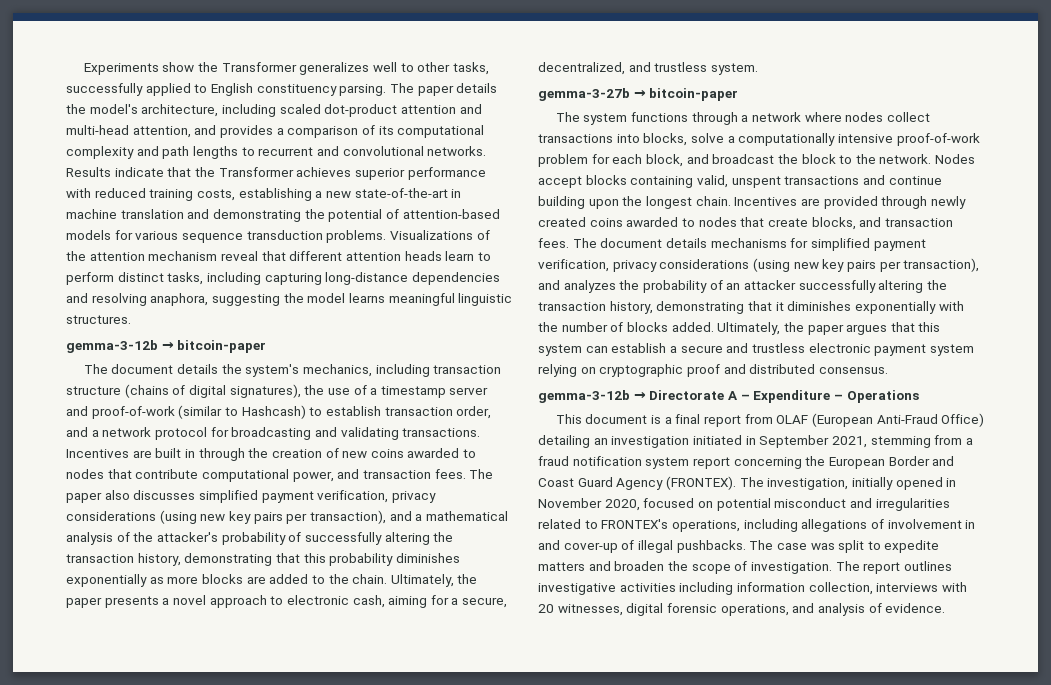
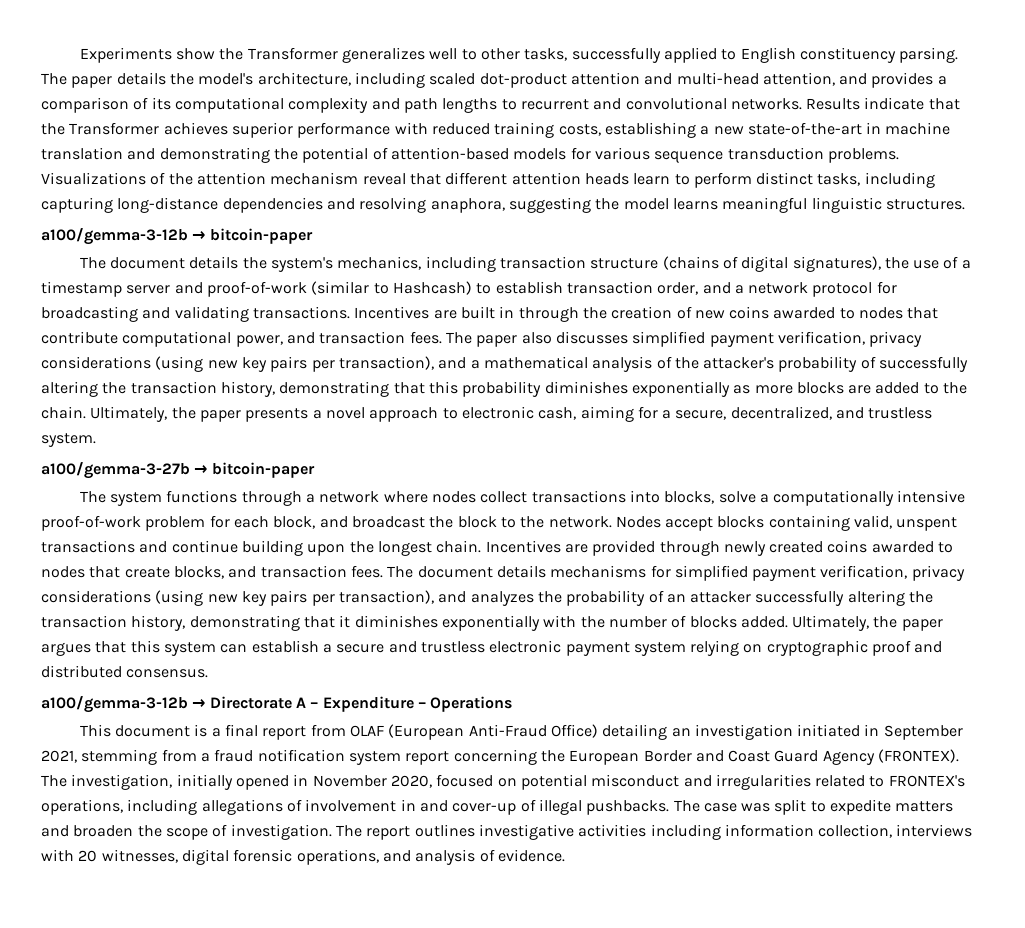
- gemma-3-12b → bitcoin-paper
+ a100/gemma-3-12b → bitcoin-paper
- gemma-3-27b → bitcoin-paper
+ a100/gemma-3-27b → bitcoin-paper
- gemma-3-12b → Directorate A – Expenditure – Operations
+ a100/gemma-3-12b → Directorate A – Expenditure – Operations

